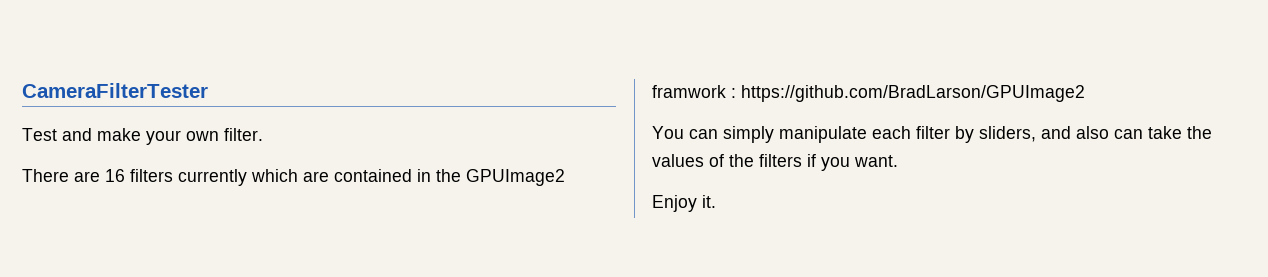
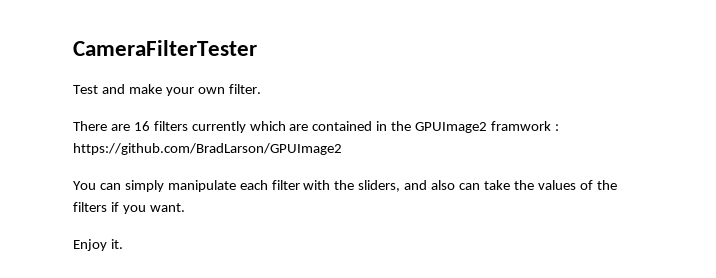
- You can simply manipulate each filter by sliders, and also can take the values of the filters if you want.
+ You can simply manipulate each filter with the sliders, and also can take the values of the filters if you want.

